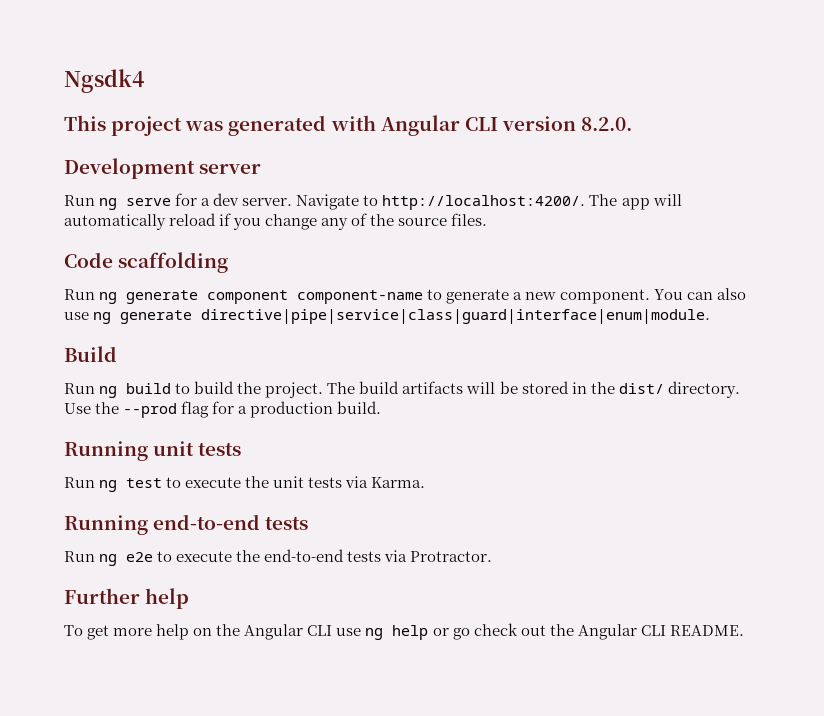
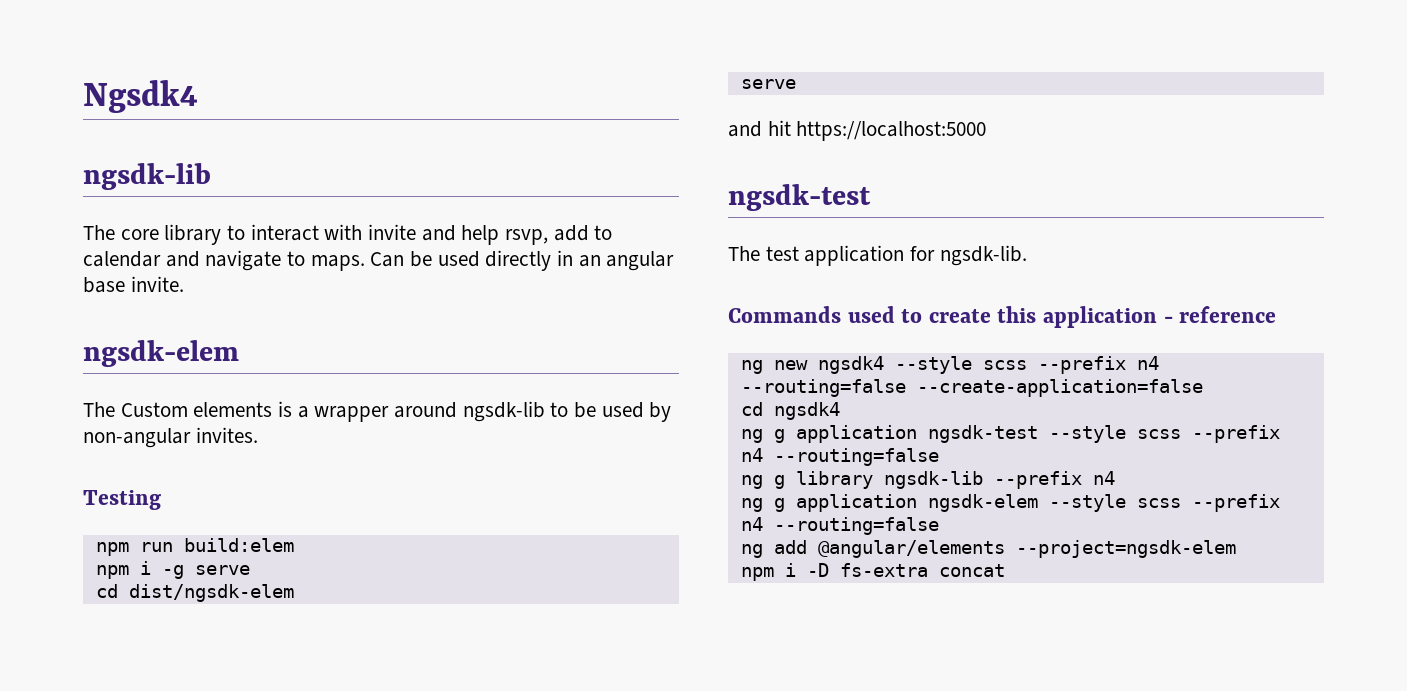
  Ngsdk4
- This project was generated with Angular CLI version 8.2.0.
- Development server
- Run ng serve for a dev server. Navigate to http://localhost:4200/. The app will automatically reload if you change any of the source files.
- Code scaffolding
- Run ng generate component component-name to generate a new component. You can also use ng generate directive|pipe|service|class|guard|interface|enum|module.
- Build
- Run ng build to build the project. The build artifacts will be stored in the dist/ directory. Use the --prod flag for a production build.
- Running unit tests
- Run ng test to execute the unit tests via Karma.
- Running end-to-end tests
- Run ng e2e to execute the end-to-end tests via Protractor.
- Further help
- To get more help on the Angular CLI use ng help or go check out the Angular CLI README.
+ ngsdk-lib
+ The core library to interact with invite and help rsvp, add to calendar and navigate to maps. Can be used directly in an angular base invite.
+ ngsdk-elem
+ The Custom elements is a wrapper around ngsdk-lib to be used by non-angular invites.
+ Testing
+ npm run build:elem
+ npm i -g serve
+ cd dist/ngsdk-elem
+ serve
+ and hit https://localhost:5000
+ ngsdk-test
+ The test application for ngsdk-lib.
+ Commands used to create this application - reference
+ ng new ngsdk4 --style scss --prefix n4 --routing=false --create-application=false
+ cd ngsdk4
+ ng g application ngsdk-test --style scss --prefix n4 --routing=false
+ ng g library ngsdk-lib --prefix n4
+ ng g application ngsdk-elem --style scss --prefix n4 --routing=false
+ ng add @angular/elements --project=ngsdk-elem
+ npm i -D fs-extra concat

